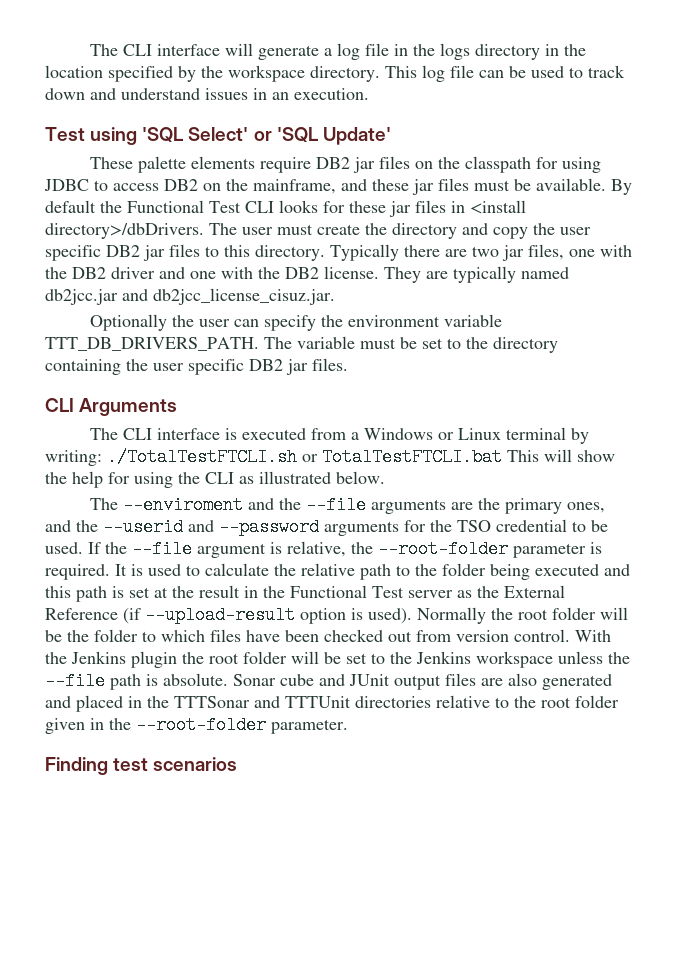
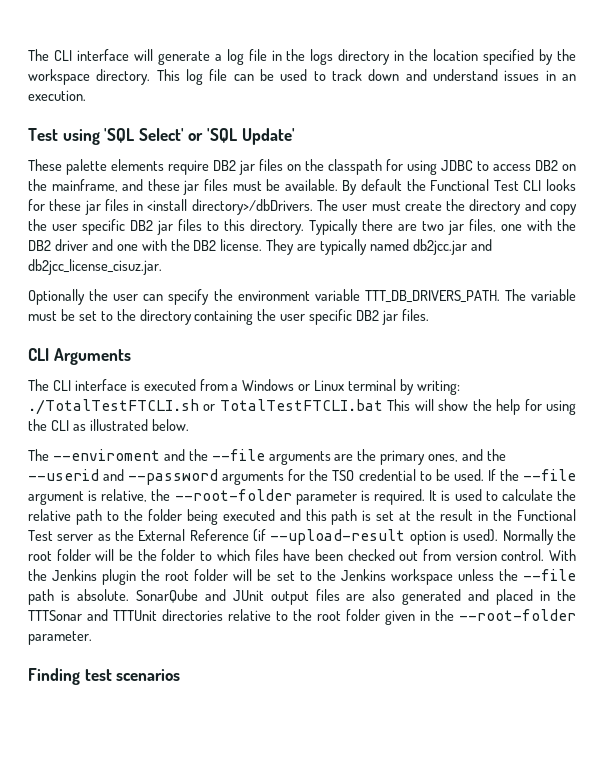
- Sonar cube and JUnit output files are also generated and placed in the TTTSonar and TTTUnit directories relative to the root folder given in the --root-folder parameter.
+ SonarQube and JUnit output files are also generated and placed in the TTTSonar and TTTUnit directories relative to the root folder given in the --root-folder parameter.

